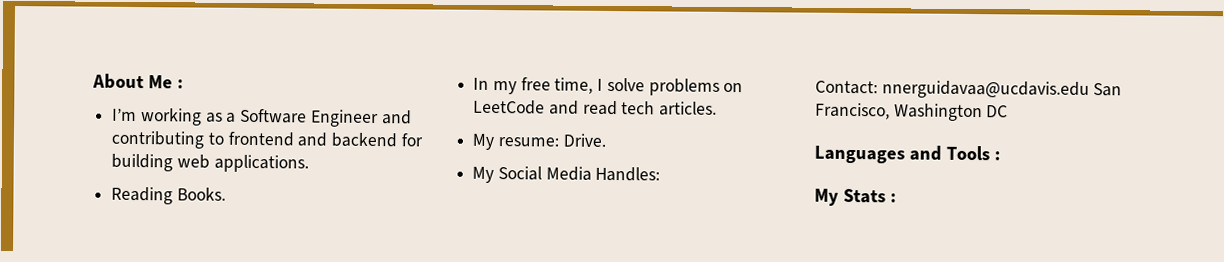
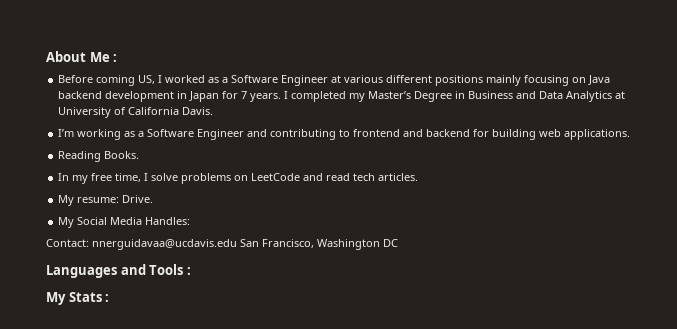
+ Before coming US, I worked as a Software Engineer at various different positions mainly focusing on Java backend development in Japan for 7 years. I completed my Master’s Degree in Business and Data Analytics at University of California Davis.

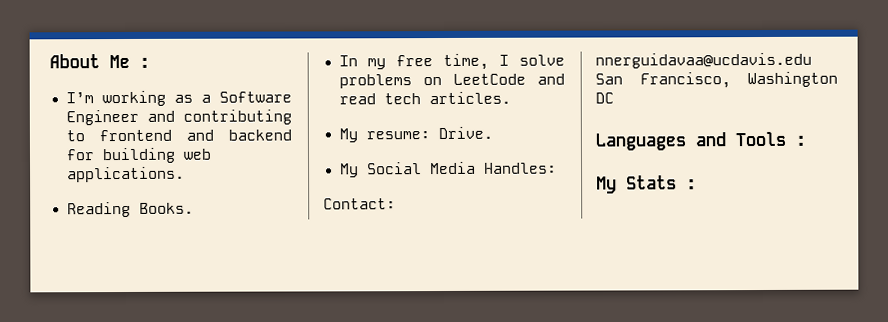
- Before coming US, I worked as a Software Engineer at various different positions mainly focusing on Java backend development in Japan for 7 years. I completed my Master’s Degree in Business and Data Analytics at University of California Davis.

